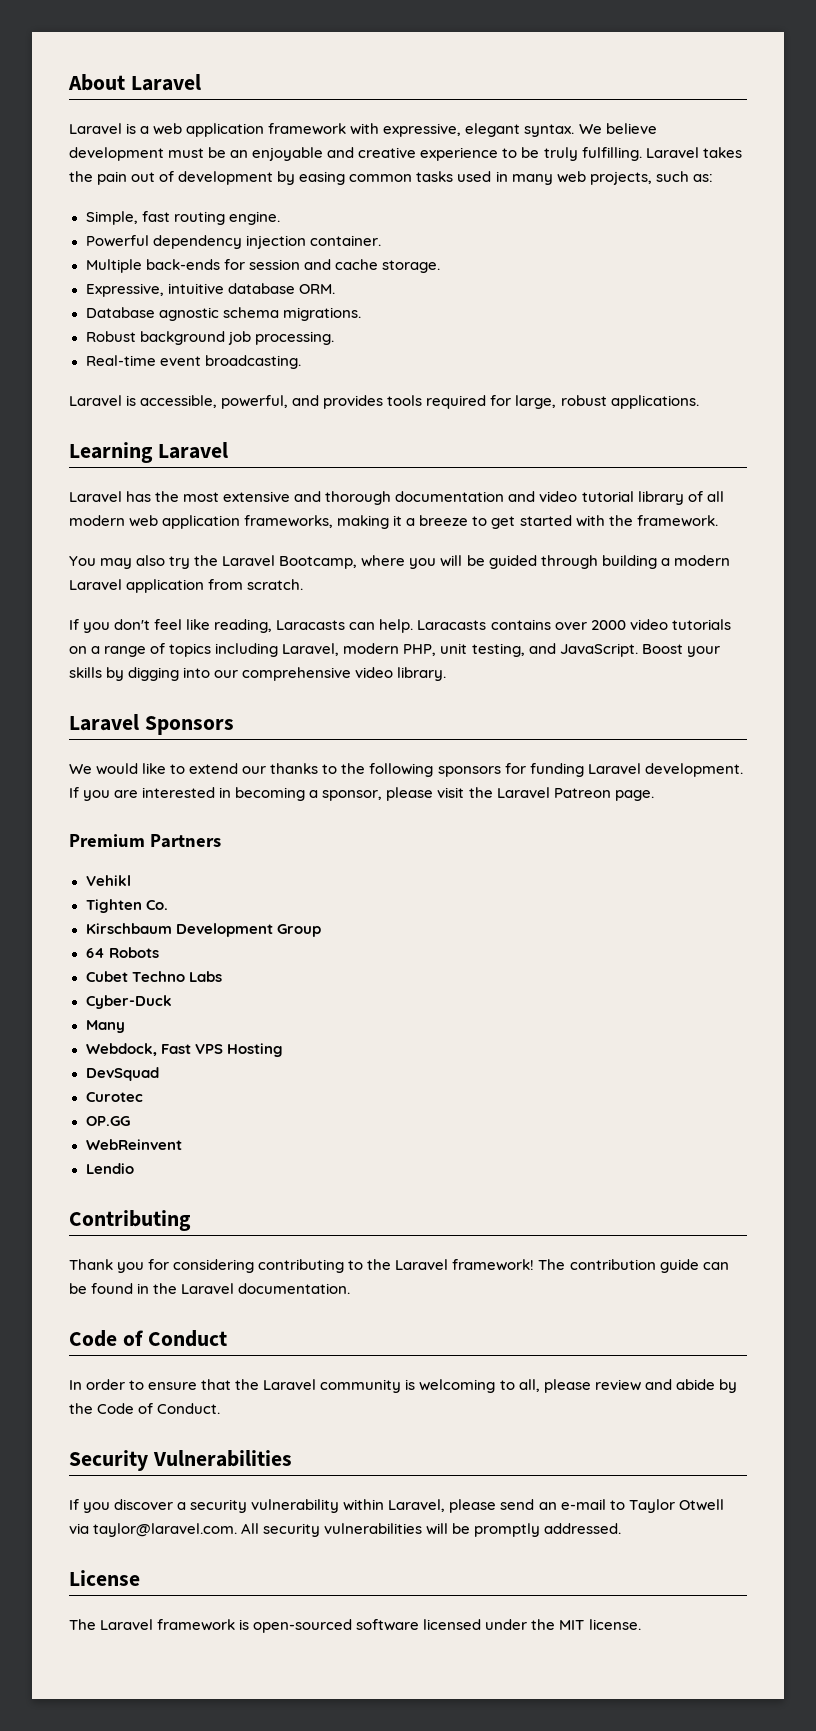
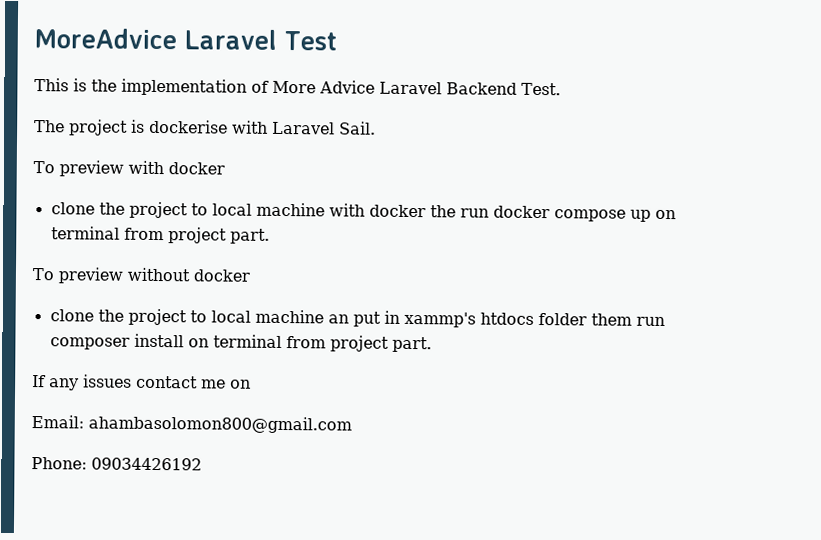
- About Laravel
- Laravel is a web application framework with expressive, elegant syntax. We believe development must be an enjoyable and creative experience to be truly fulfilling. Laravel takes the pain out of development by easing common tasks used in many web projects, such as:
- Simple, fast routing engine.
- Powerful dependency injection container.
- Multiple back-ends for session and cache storage.
- Expressive, intuitive database ORM.
- Database agnostic schema migrations.
- Robust background job processing.
- Real-time event broadcasting.
- Laravel is accessible, powerful, and provides tools required for large, robust applications.
- Learning Laravel
- Laravel has the most extensive and thorough documentation and video tutorial library of all modern web application frameworks, making it a breeze to get started with the framework.
- You may also try the Laravel Bootcamp, where you will be guided through building a modern Laravel application from scratch.
- If you don't feel like reading, Laracasts can help. Laracasts contains over 2000 video tutorials on a range of topics including Laravel, modern PHP, unit testing, and JavaScript. Boost your skills by digging into our comprehensive video library.
- Laravel Sponsors
- We would like to extend our thanks to the following sponsors for funding Laravel development. If you are interested in becoming a sponsor, please visit the Laravel Patreon page.
- Premium Partners
- Vehikl
- Tighten Co.
- Kirschbaum Development Group
- 64 Robots
- Cubet Techno Labs
- Cyber-Duck
- Many
- Webdock, Fast VPS Hosting
- DevSquad
- Curotec
- OP.GG
- WebReinvent
- Lendio
- Contributing
- Thank you for considering contributing to the Laravel framework! The contribution guide can be found in the Laravel documentation.
- Code of Conduct
- In order to ensure that the Laravel community is welcoming to all, please review and abide by the Code of Conduct.
- Security Vulnerabilities
- If you discover a security vulnerability within Laravel, please send an e-mail to Taylor Otwell via taylor@laravel.com. All security vulnerabilities will be promptly addressed.
- License
- The Laravel framework is open-sourced software licensed under the MIT license.
+ MoreAdvice Laravel Test
+ This is the implementation of More Advice Laravel Backend Test.
+ The project is dockerise with Laravel Sail.
+ To preview with docker
+ clone the project to local machine with docker the run docker compose up on terminal from project part.
+ To preview without docker
+ clone the project to local machine an put in xammp's htdocs folder them run composer install on terminal from project part.
+ If any issues contact me on
+ Email: ahambasolomon800@gmail.com
+ Phone: 09034426192

